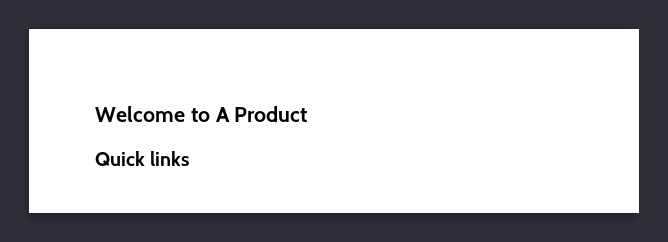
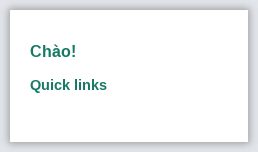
- Welcome to A Product
+ Chào!

